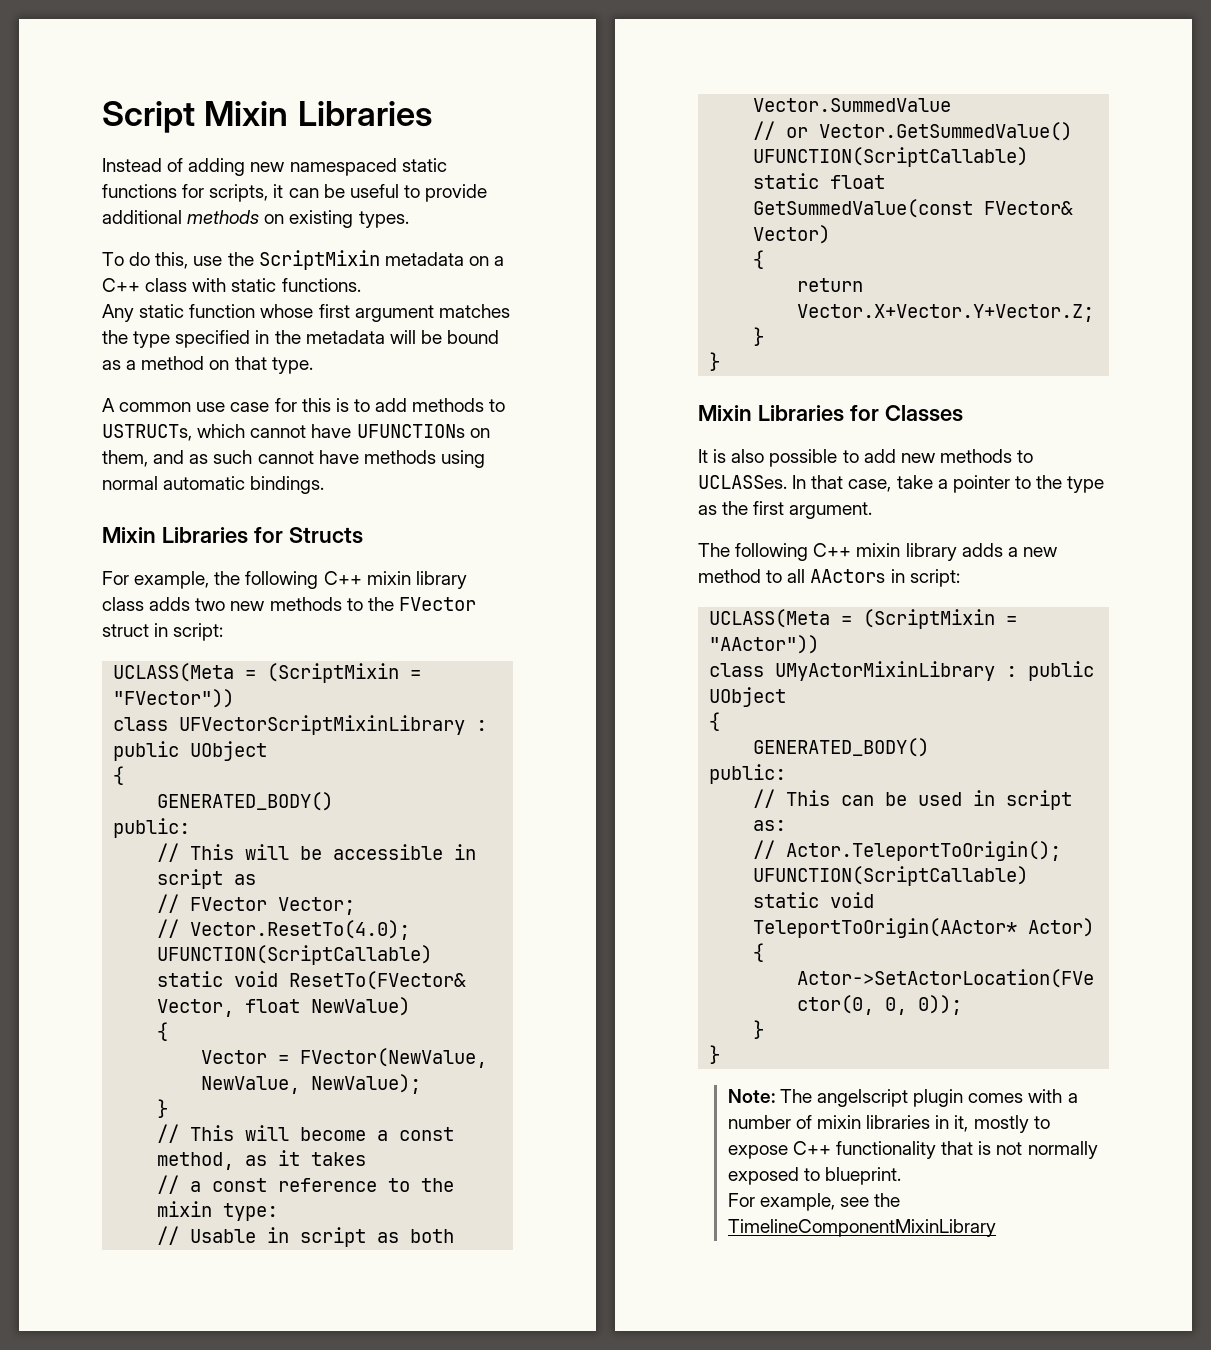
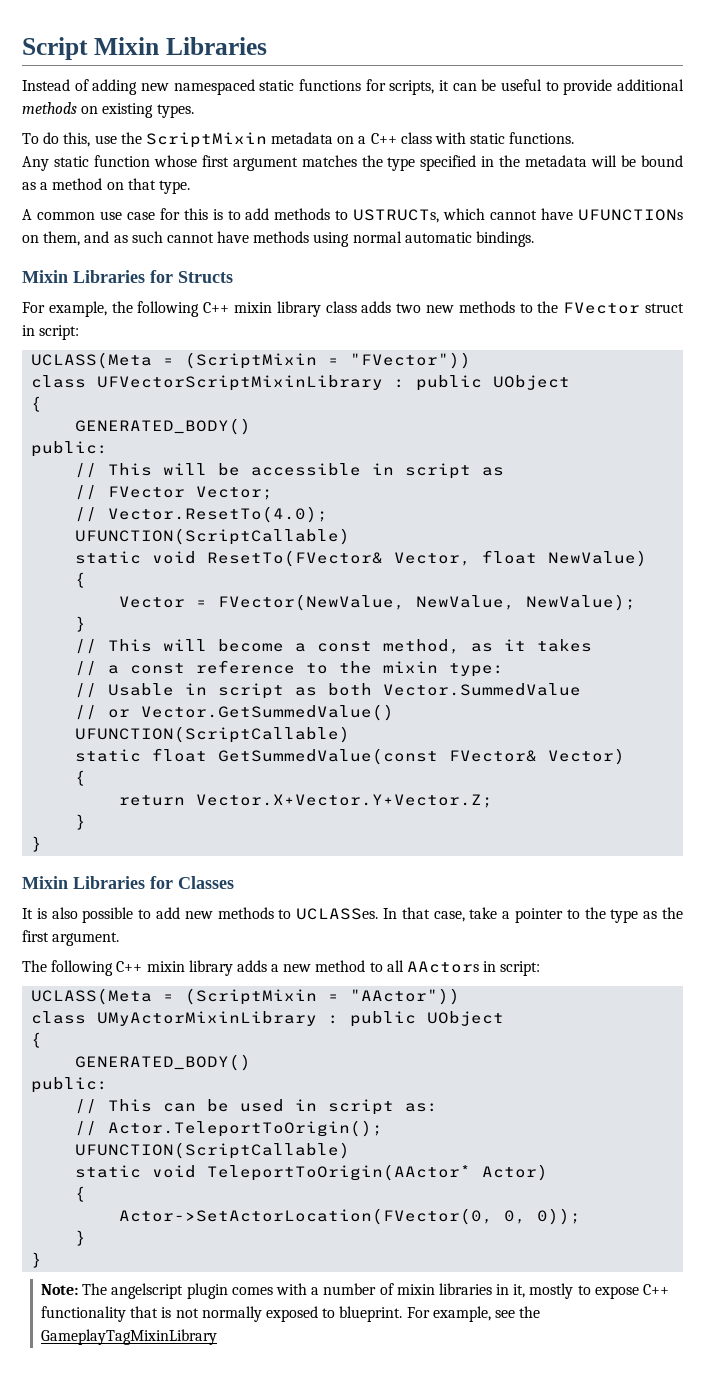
- Note: The angelscript plugin comes with a number of mixin libraries in it, mostly to expose C++ functionality that is not normally exposed to blueprint.
- For example, see the TimelineComponentMixinLibrary
+ Note: The angelscript plugin comes with a number of mixin libraries in it, mostly to expose C++ functionality that is not normally exposed to blueprint. For example, see the GameplayTagMixinLibrary

